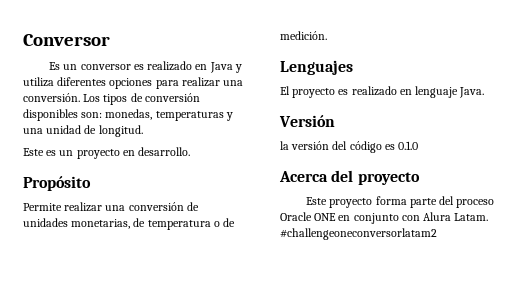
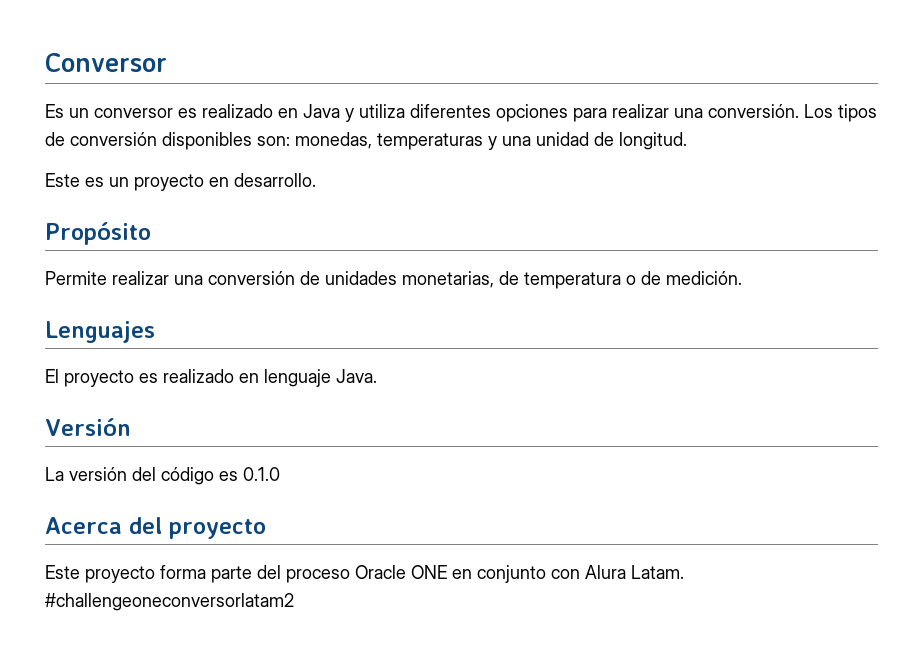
- la versión del código es 0.1.0
+ La versión del código es 0.1.0

